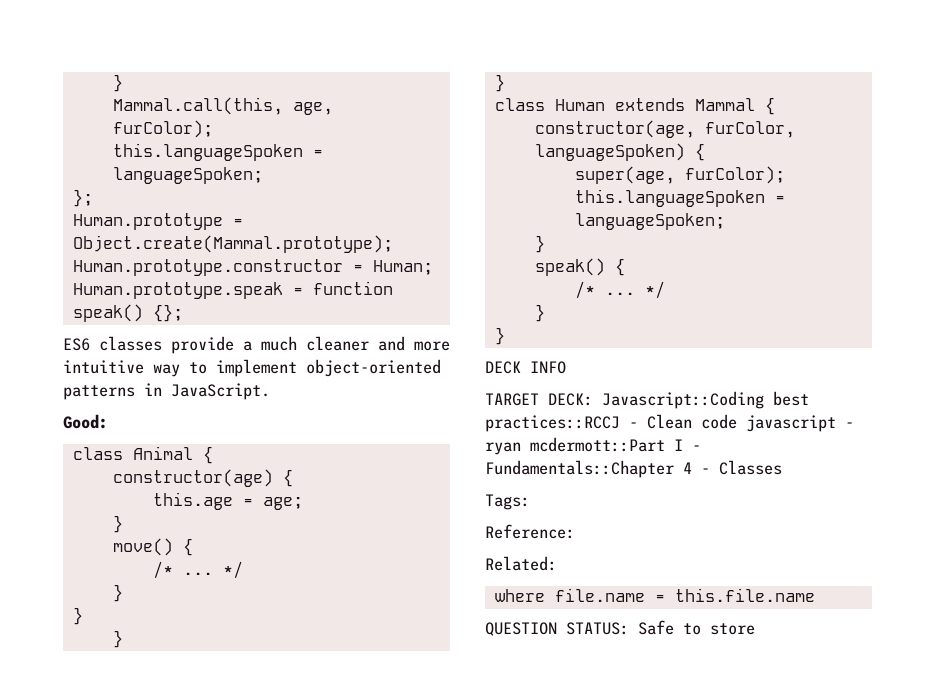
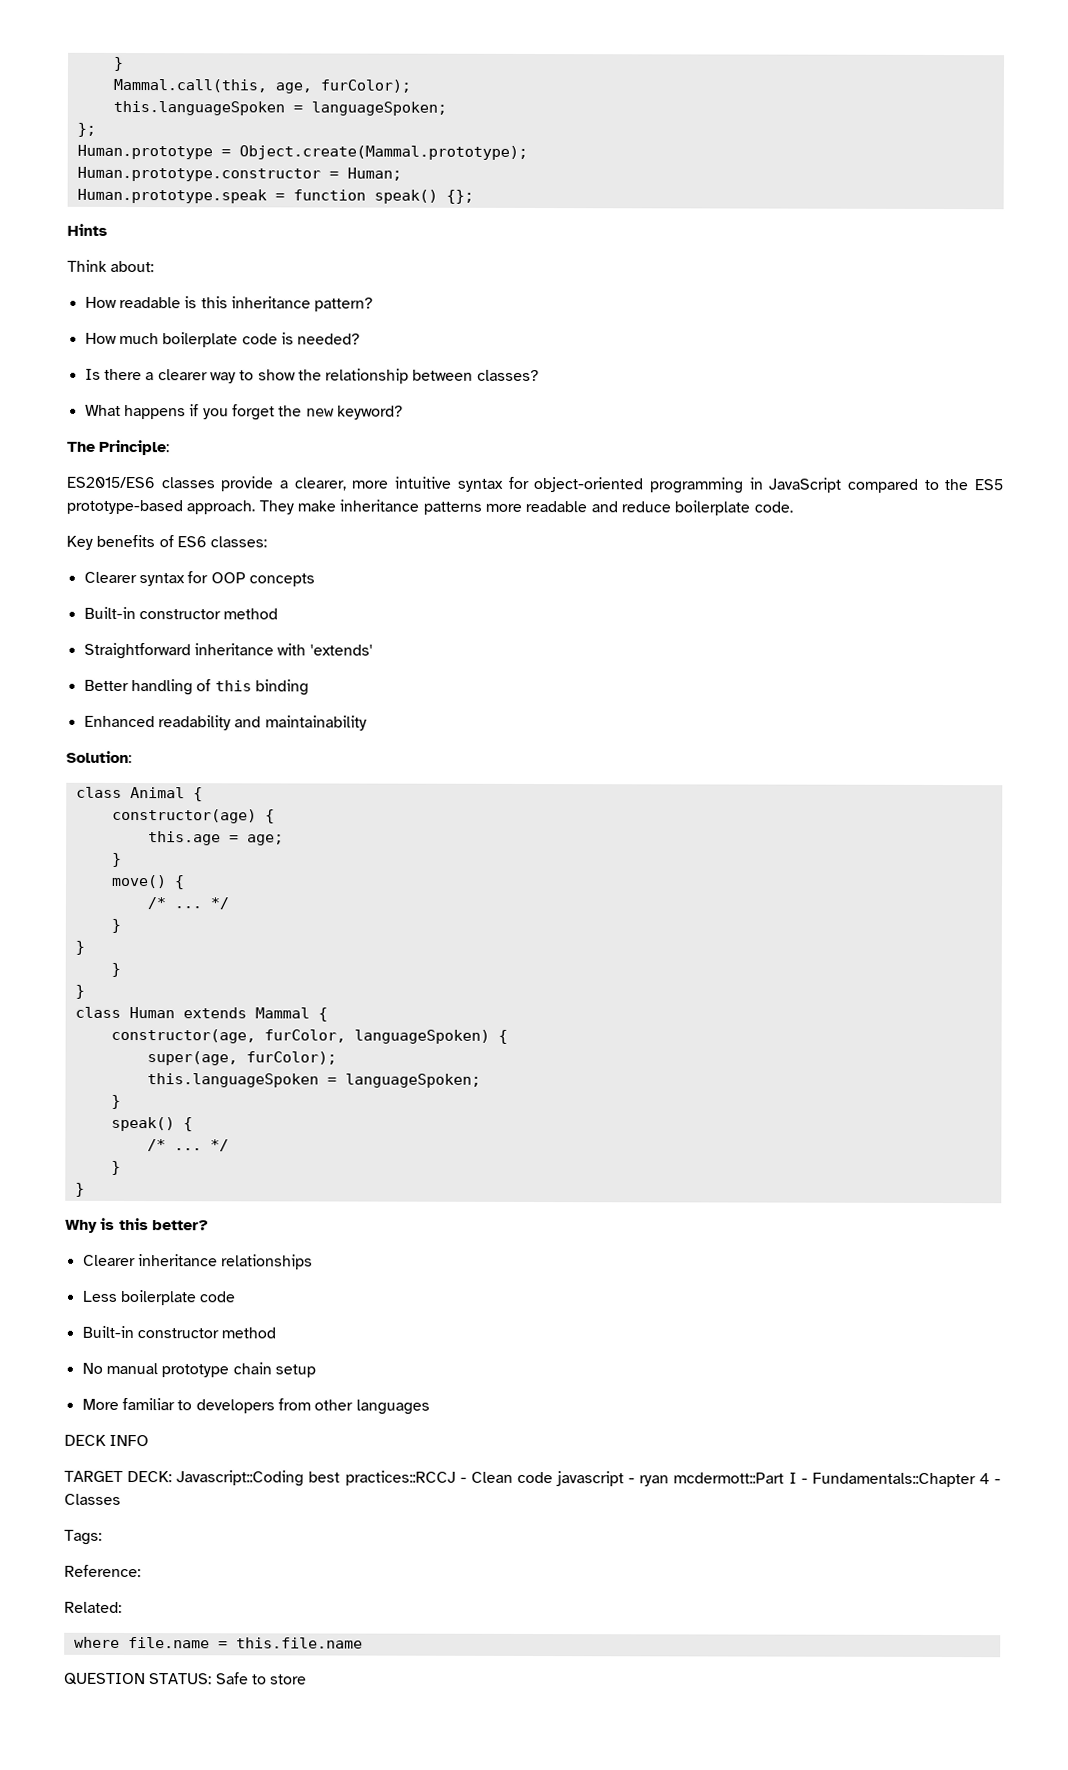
- ES6 classes provide a much cleaner and more intuitive way to implement object-oriented patterns in JavaScript.
- Good:
+ Hints
+ Think about:
+ How readable is this inheritance pattern?
+ How much boilerplate code is needed?
+ Is there a clearer way to show the relationship between classes?
+ What happens if you forget the new keyword?
+ The Principle:
+ ES2015/ES6 classes provide a clearer, more intuitive syntax for object-oriented programming in JavaScript compared to the ES5 prototype-based approach. They make inheritance patterns more readable and reduce boilerplate code.
+ Key benefits of ES6 classes:
+ Clearer syntax for OOP concepts
+ Built-in constructor method
+ Straightforward inheritance with 'extends'
+ Better handling of this binding
+ Enhanced readability and maintainability
+ Solution:
+ Why is this better?
+ Clearer inheritance relationships
+ Less boilerplate code
+ Built-in constructor method
+ No manual prototype chain setup
+ More familiar to developers from other languages

